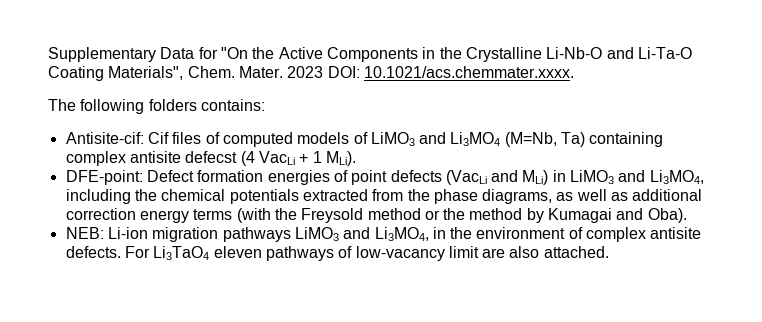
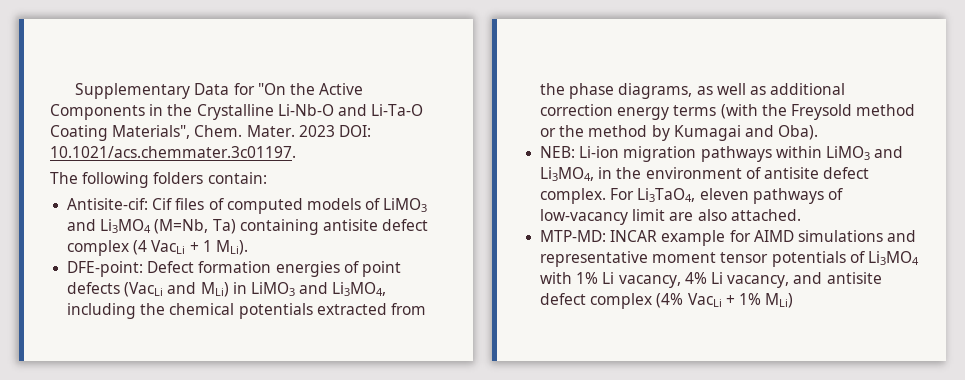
- 2023 DOI: 10.1021/acs.chemmater.xxxx.
+ 2023 DOI: 10.1021/acs.chemmater.3c01197.
- The following folders contains:
+ The following folders contain:
- Antisite-cif: Cif files of computed models of LiMO3 and Li3MO4 (M=Nb, Ta) containing complex antisite defecst (4 VacLi + 1 MLi).
+ Antisite-cif: Cif files of computed models of LiMO3 and Li3MO4 (M=Nb, Ta) containing antisite defect complex (4 VacLi + 1 MLi).
- NEB: Li-ion migration pathways LiMO3 and Li3MO4, in the environment of complex antisite defects. For Li3TaO4 eleven pathways of low-vacancy limit are also attached.
+ NEB: Li-ion migration pathways within LiMO3 and Li3MO4, in the environment of antisite defect complex. For Li3TaO4, eleven pathways of low-vacancy limit are also attached.
+ MTP-MD: INCAR example for AIMD simulations and representative moment tensor potentials of Li3MO4 with 1% Li vacancy, 4% Li vacancy, and antisite defect complex (4% VacLi + 1% MLi)

